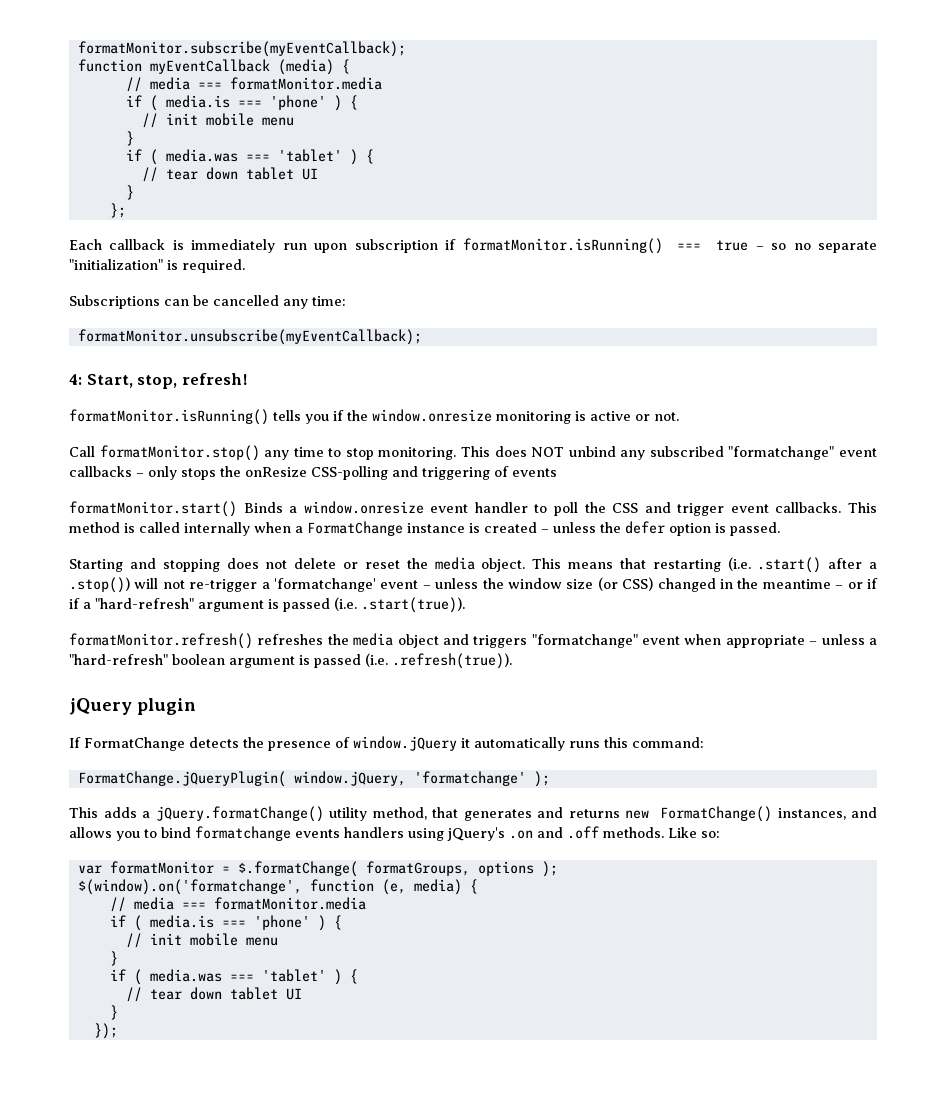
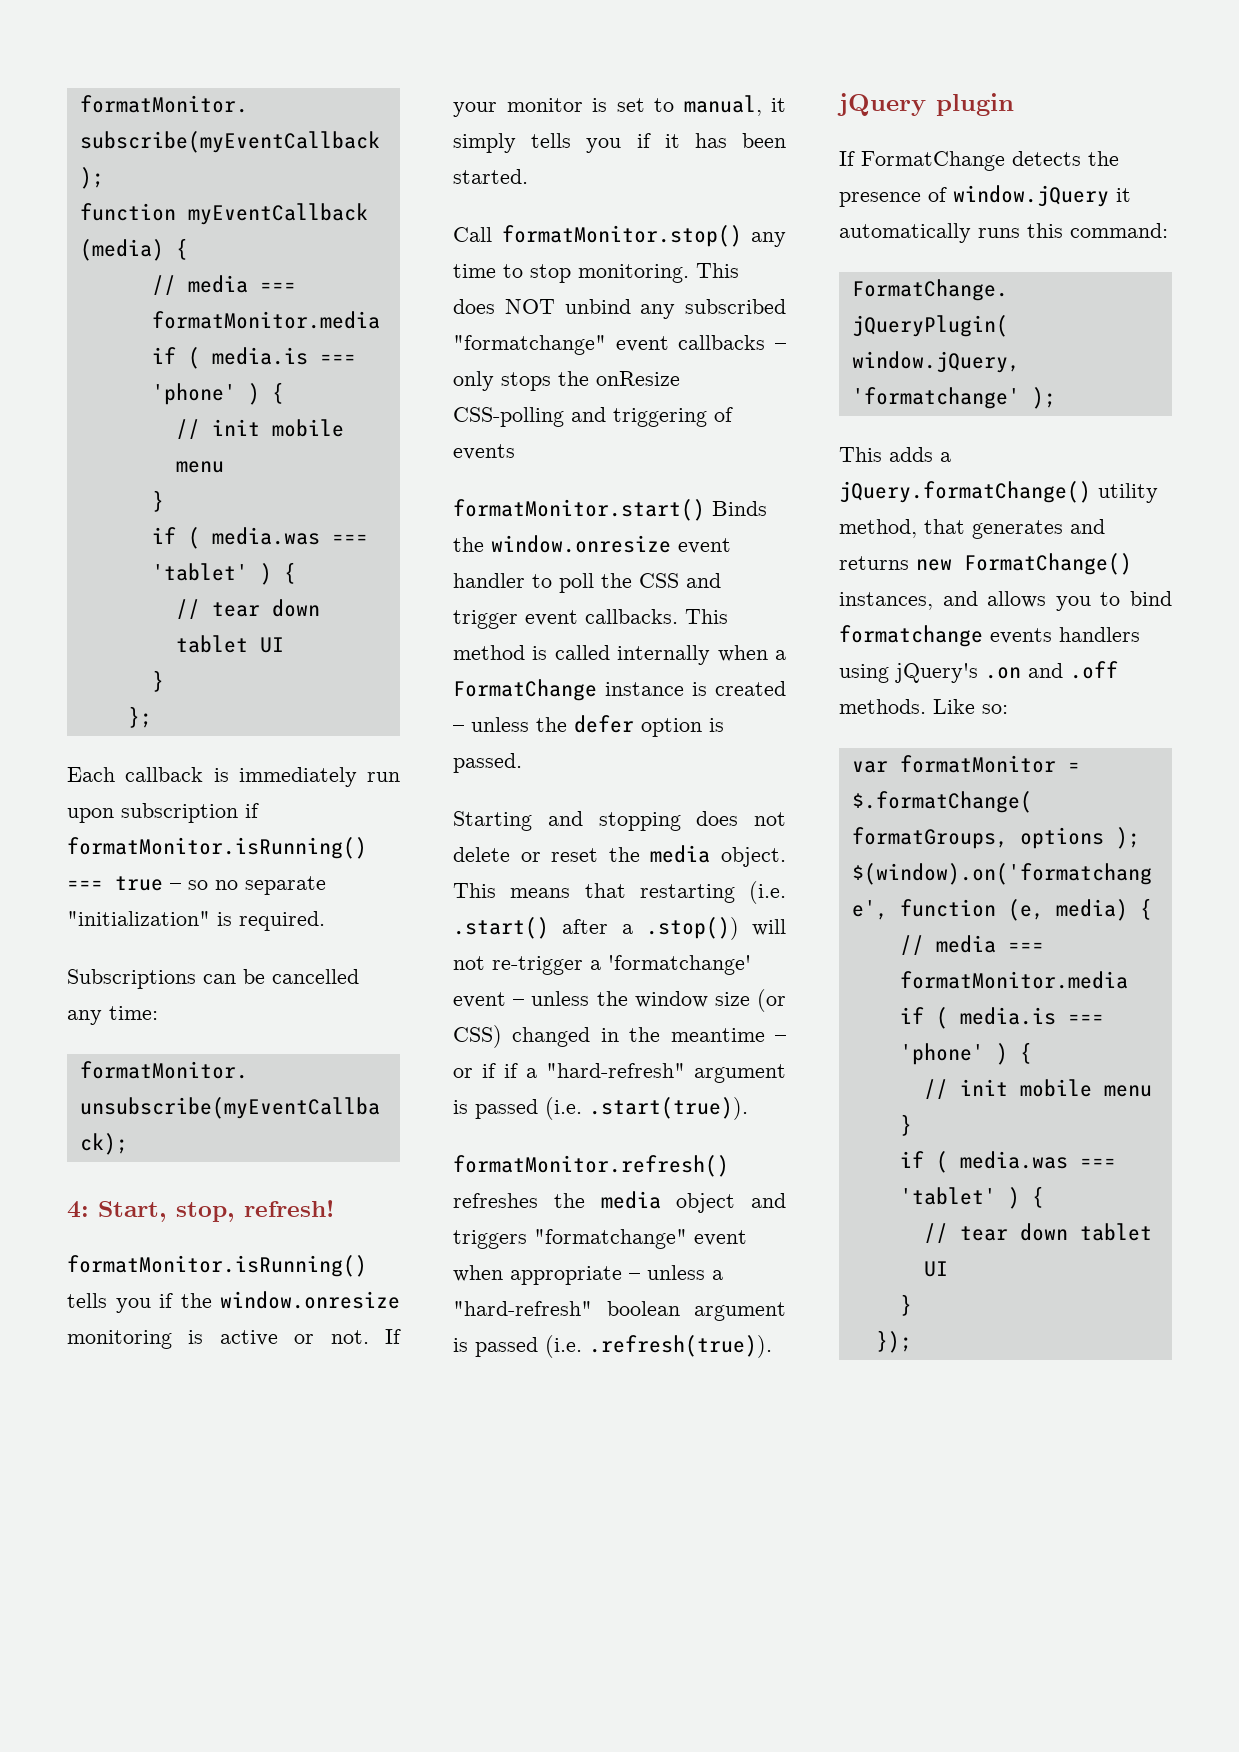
+ If your monitor is set to manual, it simply tells you if it has been started.
- formatMonitor.start() Binds a window.onresize event handler to poll the CSS and trigger event callbacks.
+ formatMonitor.start() Binds the window.onresize event handler to poll the CSS and trigger event callbacks.

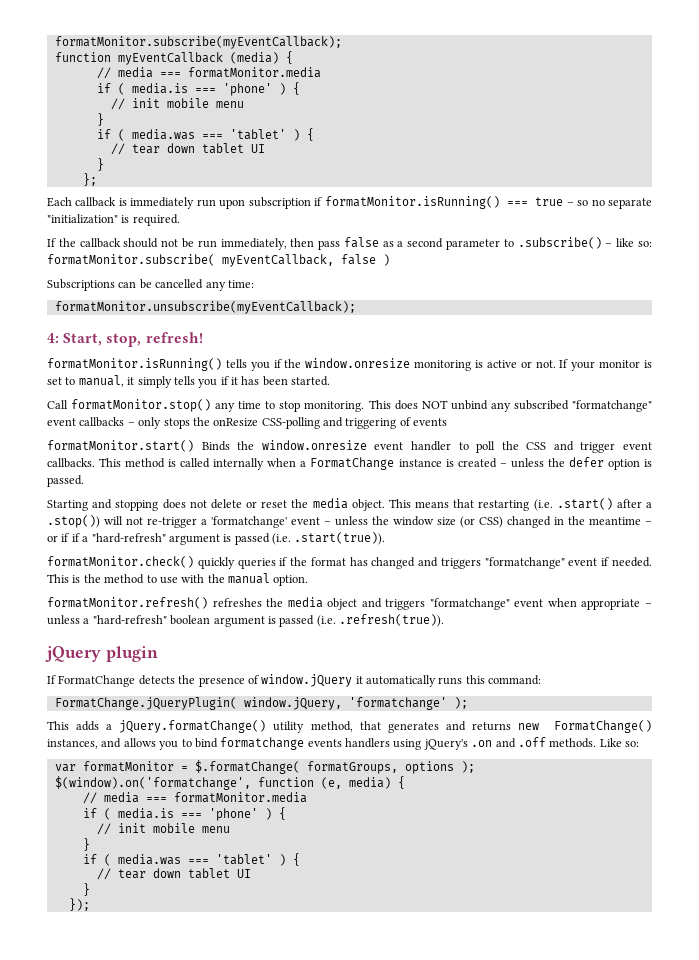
+ If the callback should not be run immediately, then pass false as a second parameter to .subscribe() – like so: formatMonitor.subscribe( myEventCallback, false )
+ formatMonitor.check() quickly queries if the format has changed and triggers "formatchange" event if needed. This is the method to use with the manual option.

